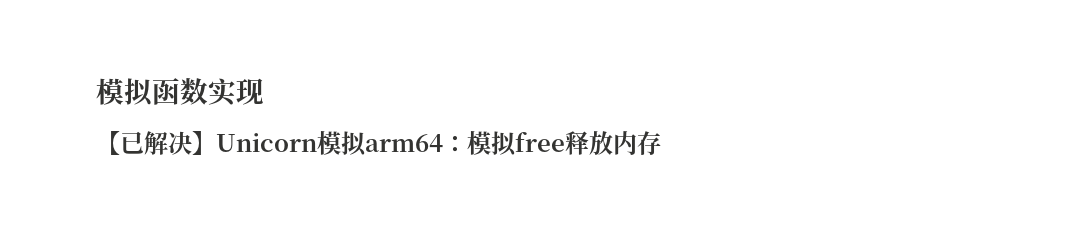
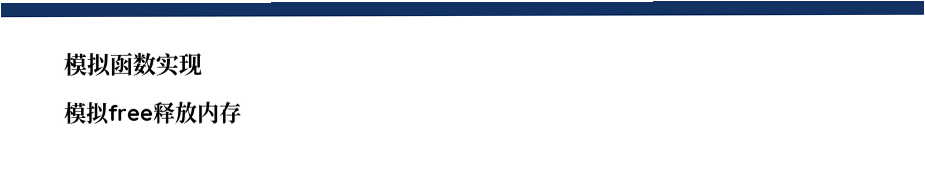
- 【已解决】Unicorn模拟arm64：模拟free释放内存
+ 模拟free释放内存

